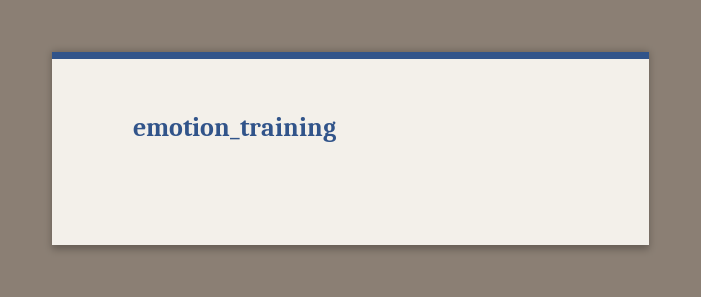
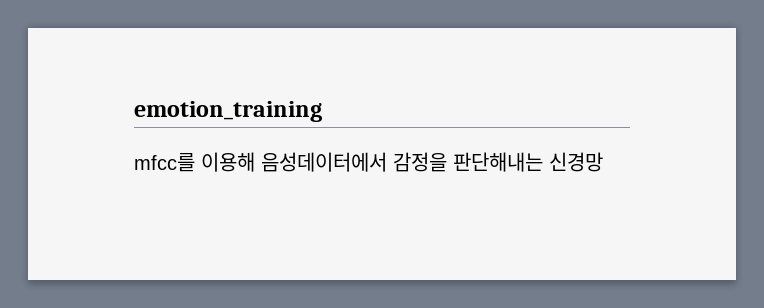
+ mfcc를 이용해 음성데이터에서 감정을 판단해내는 신경망

